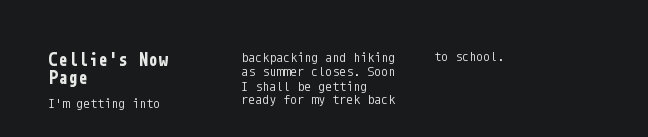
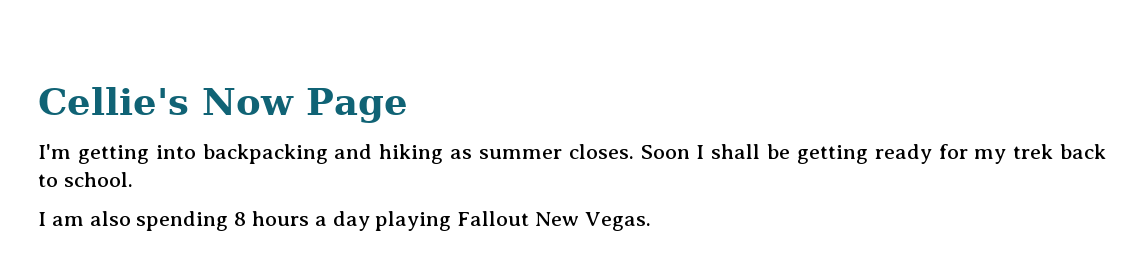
+ I am also spending 8 hours a day playing Fallout New Vegas.

